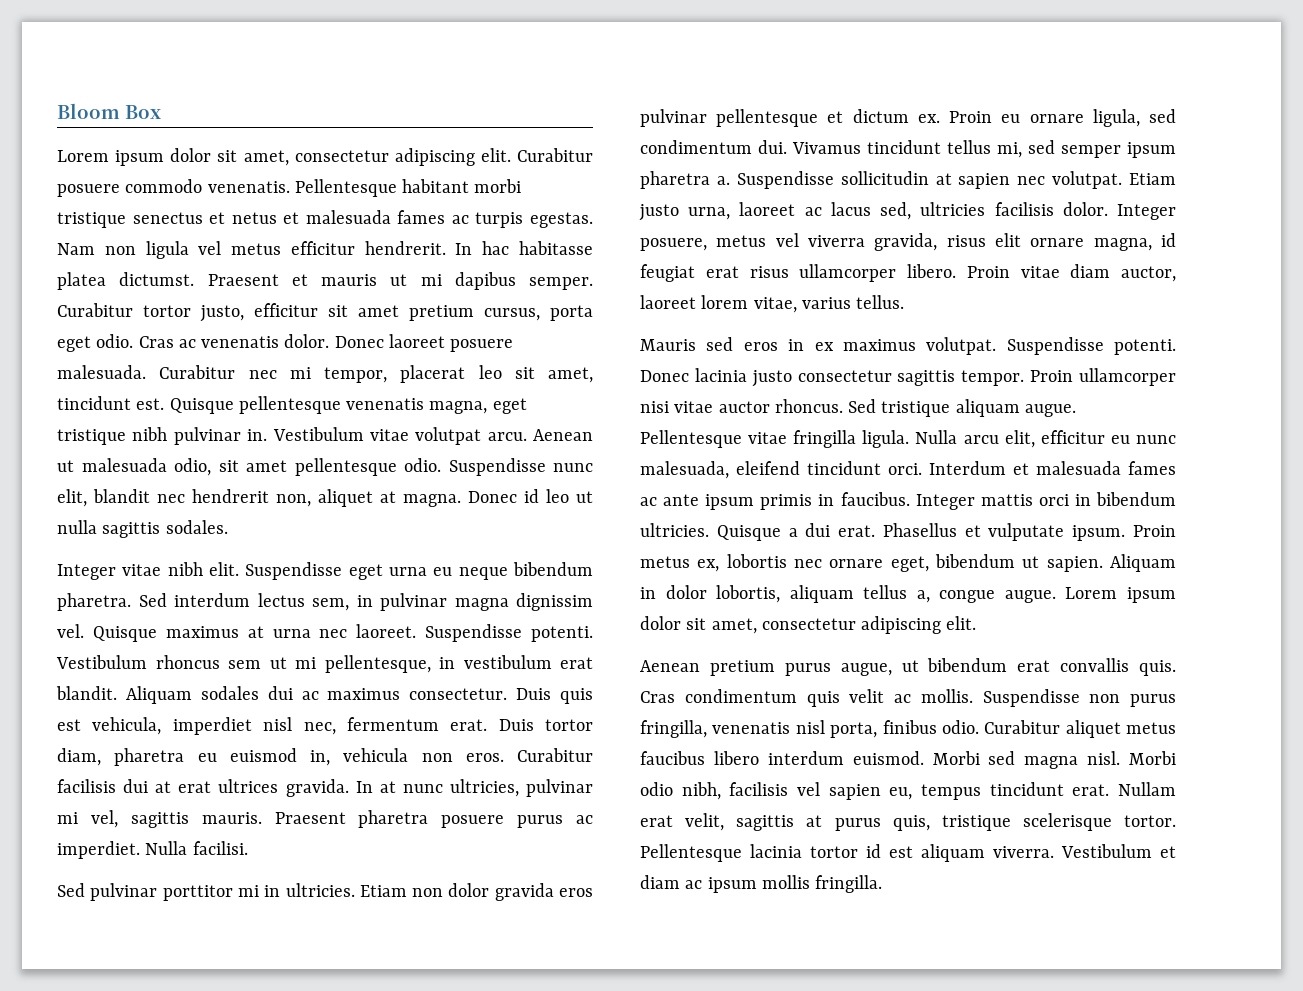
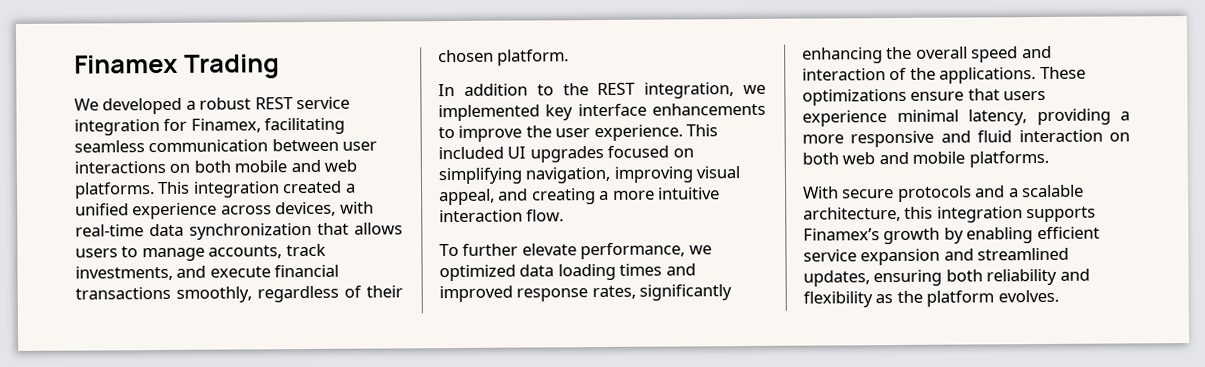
- Bloom Box
- Lorem ipsum dolor sit amet, consectetur adipiscing elit. Curabitur posuere commodo venenatis. Pellentesque habitant morbi tristique senectus et netus et malesuada fames ac turpis egestas. Nam non ligula vel metus efficitur hendrerit. In hac habitasse platea dictumst. Praesent et mauris ut mi dapibus semper. Curabitur tortor justo, efficitur sit amet pretium cursus, porta eget odio. Cras ac venenatis dolor. Donec laoreet posuere malesuada. Curabitur nec mi tempor, placerat leo sit amet, tincidunt est. Quisque pellentesque venenatis magna, eget tristique nibh pulvinar in. Vestibulum vitae volutpat arcu. Aenean ut malesuada odio, sit amet pellentesque odio. Suspendisse nunc elit, blandit nec hendrerit non, aliquet at magna. Donec id leo ut nulla sagittis sodales.
- Integer vitae nibh elit. Suspendisse eget urna eu neque bibendum pharetra. Sed interdum lectus sem, in pulvinar magna dignissim vel. Quisque maximus at urna nec laoreet. Suspendisse potenti. Vestibulum rhoncus sem ut mi pellentesque, in vestibulum erat blandit. Aliquam sodales dui ac maximus consectetur. Duis quis est vehicula, imperdiet nisl nec, fermentum erat. Duis tortor diam, pharetra eu euismod in, vehicula non eros. Curabitur facilisis dui at erat ultrices gravida. In at nunc ultricies, pulvinar mi vel, sagittis mauris. Praesent pharetra posuere purus ac imperdiet. Nulla facilisi.
- Sed pulvinar porttitor mi in ultricies. Etiam non dolor gravida eros pulvinar pellentesque et dictum ex. Proin eu ornare ligula, sed condimentum dui. Vivamus tincidunt tellus mi, sed semper ipsum pharetra a. Suspendisse sollicitudin at sapien nec volutpat. Etiam justo urna, laoreet ac lacus sed, ultricies facilisis dolor. Integer posuere, metus vel viverra gravida, risus elit ornare magna, id feugiat erat risus ullamcorper libero. Proin vitae diam auctor, laoreet lorem vitae, varius tellus.
- Mauris sed eros in ex maximus volutpat. Suspendisse potenti. Donec lacinia justo consectetur sagittis tempor. Proin ullamcorper nisi vitae auctor rhoncus. Sed tristique aliquam augue. Pellentesque vitae fringilla ligula. Nulla arcu elit, efficitur eu nunc malesuada, eleifend tincidunt orci. Interdum et malesuada fames ac ante ipsum primis in faucibus. Integer mattis orci in bibendum ultricies. Quisque a dui erat. Phasellus et vulputate ipsum. Proin metus ex, lobortis nec ornare eget, bibendum ut sapien. Aliquam in dolor lobortis, aliquam tellus a, congue augue. Lorem ipsum dolor sit amet, consectetur adipiscing elit.
- Aenean pretium purus augue, ut bibendum erat convallis quis. Cras condimentum quis velit ac mollis. Suspendisse non purus fringilla, venenatis nisl porta, finibus odio. Curabitur aliquet metus faucibus libero interdum euismod. Morbi sed magna nisl. Morbi odio nibh, facilisis vel sapien eu, tempus tincidunt erat. Nullam erat velit, sagittis at purus quis, tristique scelerisque tortor. Pellentesque lacinia tortor id est aliquam viverra. Vestibulum et diam ac ipsum mollis fringilla.
+ Finamex Trading
+ We developed a robust REST service integration for Finamex, facilitating seamless communication between user interactions on both mobile and web platforms. This integration created a unified experience across devices, with real-time data synchronization that allows users to manage accounts, track investments, and execute financial transactions smoothly, regardless of their chosen platform.
+ In addition to the REST integration, we implemented key interface enhancements to improve the user experience. This included UI upgrades focused on simplifying navigation, improving visual appeal, and creating a more intuitive interaction flow.
+ To further elevate performance, we optimized data loading times and improved response rates, significantly enhancing the overall speed and interaction of the applications. These optimizations ensure that users experience minimal latency, providing a more responsive and fluid interaction on both web and mobile platforms.
+ With secure protocols and a scalable architecture, this integration supports Finamex’s growth by enabling efficient service expansion and streamlined updates, ensuring both reliability and flexibility as the platform evolves.

